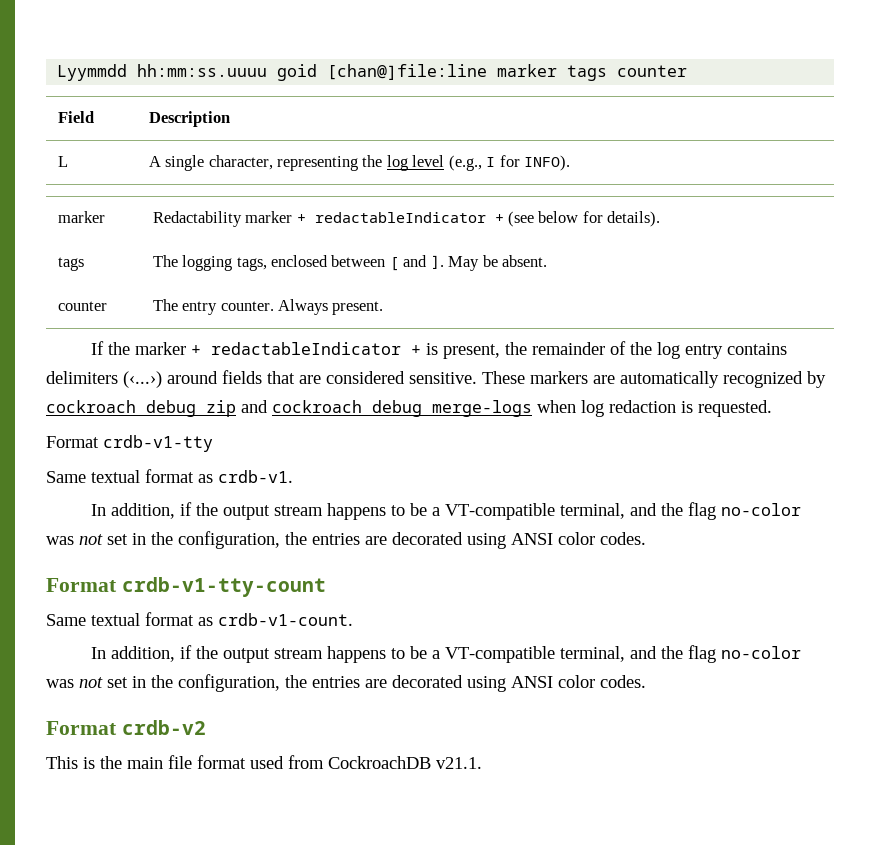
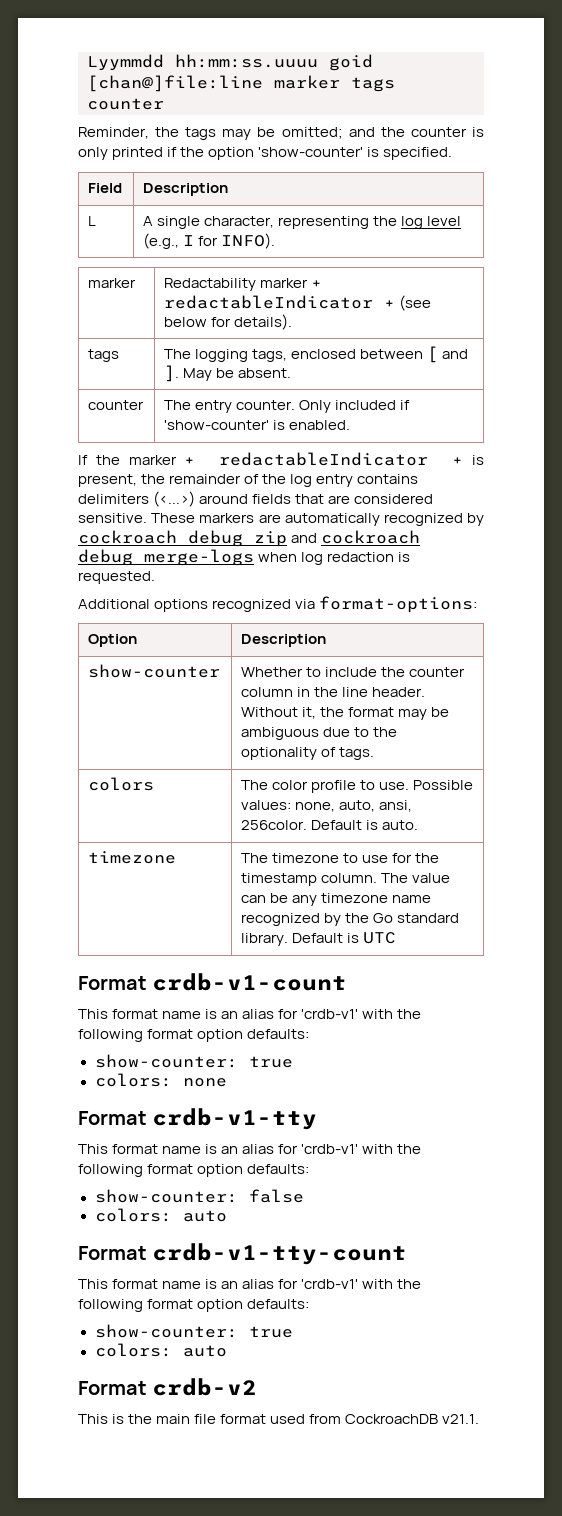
+ Reminder, the tags may be omitted; and the counter is only printed if the option 'show-counter' is specified.
- counter | The entry counter. Always present.
+ counter | The entry counter. Only included if 'show-counter' is enabled.
+ Additional options recognized via format-options:
+ Option | Description
+ show-counter | Whether to include the counter column in the line header. Without it, the format may be ambiguous due to the optionality of tags.
+ colors | The color profile to use. Possible values: none, auto, ansi, 256color. Default is auto.
+ timezone | The timezone to use for the timestamp column. The value can be any timezone name recognized by the Go standard library. Default is UTC
+ Format crdb-v1-count
+ This format name is an alias for 'crdb-v1' with the following format option defaults:
+ show-counter: true
+ colors: none
  Format crdb-v1-tty
- Same textual format as crdb-v1.
- In addition, if the output stream happens to be a VT-compatible terminal, and the flag no-color was not set in the configuration, the entries are decorated using ANSI color codes.
+ This format name is an alias for 'crdb-v1' with the following format option defaults:
+ show-counter: false
+ colors: auto
  Format crdb-v1-tty-count
- Same textual format as crdb-v1-count.
- In addition, if the output stream happens to be a VT-compatible terminal, and the flag no-color was not set in the configuration, the entries are decorated using ANSI color codes.
+ This format name is an alias for 'crdb-v1' with the following format option defaults:
+ show-counter: true
+ colors: auto

